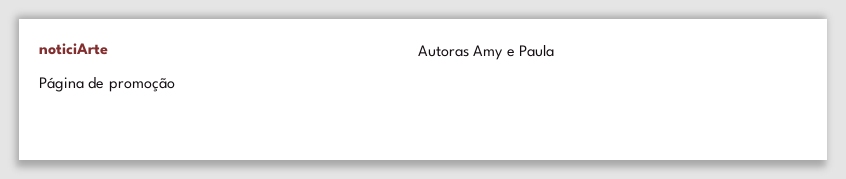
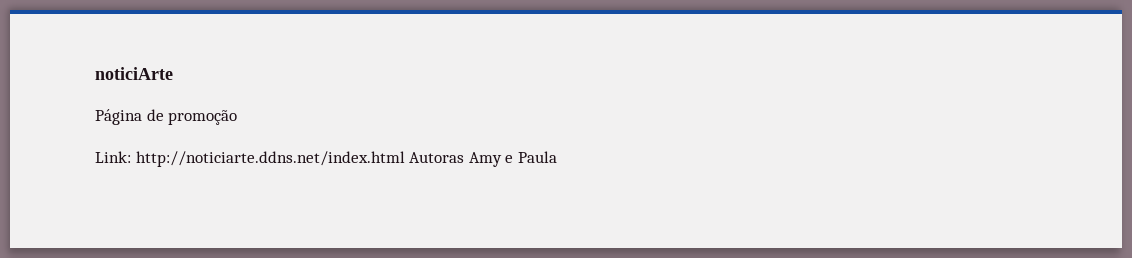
- Autoras Amy e Paula
+ Link: http://noticiarte.ddns.net/index.html Autoras Amy e Paula

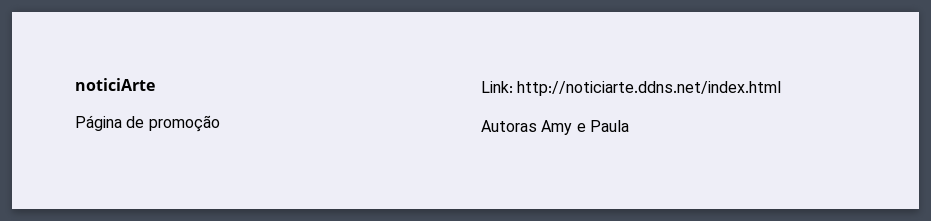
- Link: http://noticiarte.ddns.net/index.html Autoras Amy e Paula
+ Link: http://noticiarte.ddns.net/index.html
+ Autoras Amy e Paula

